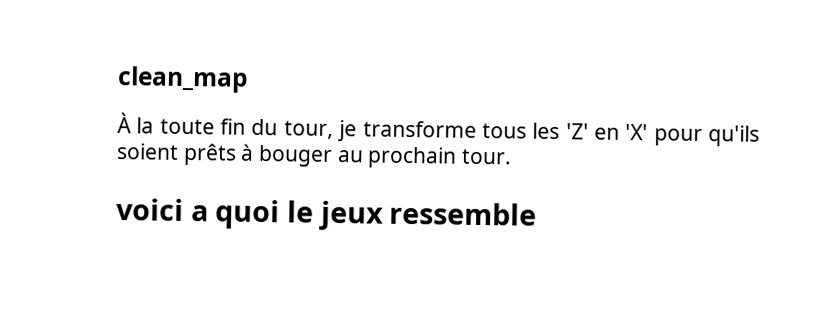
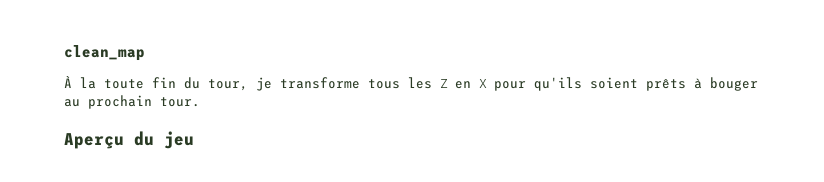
- À la toute fin du tour, je transforme tous les 'Z' en 'X' pour qu'ils soient prêts à bouger au prochain tour.
+ À la toute fin du tour, je transforme tous les Z en X pour qu'ils soient prêts à bouger au prochain tour.
- voici a quoi le jeux ressemble
+ Aperçu du jeu

